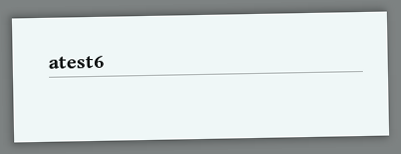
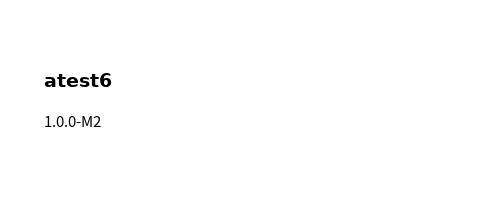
+ 1.0.0-M2

